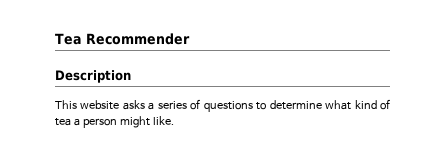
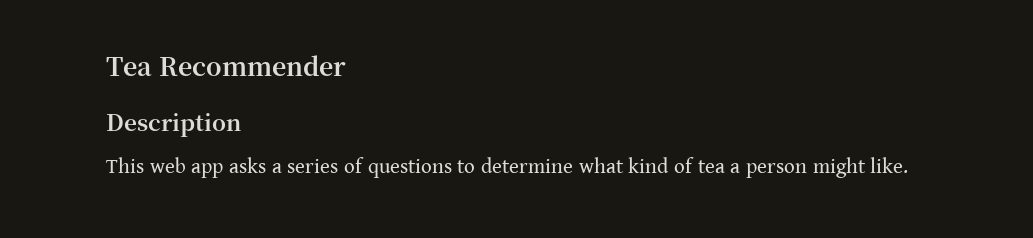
- This website asks a series of questions to determine what kind of tea a person might like.
+ This web app asks a series of questions to determine what kind of tea a person might like.

